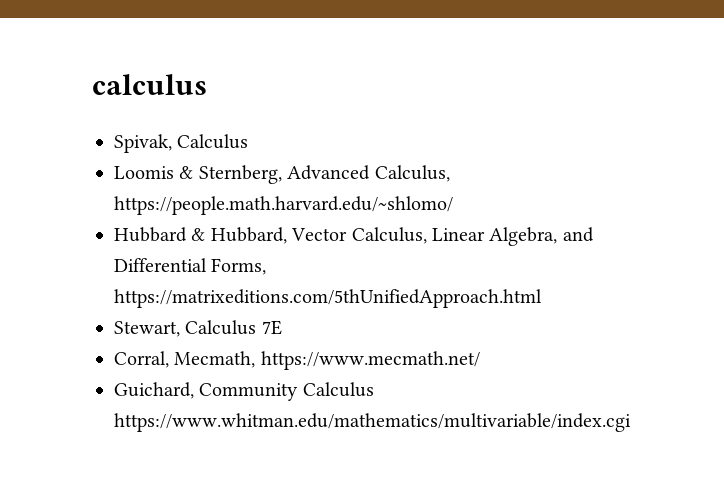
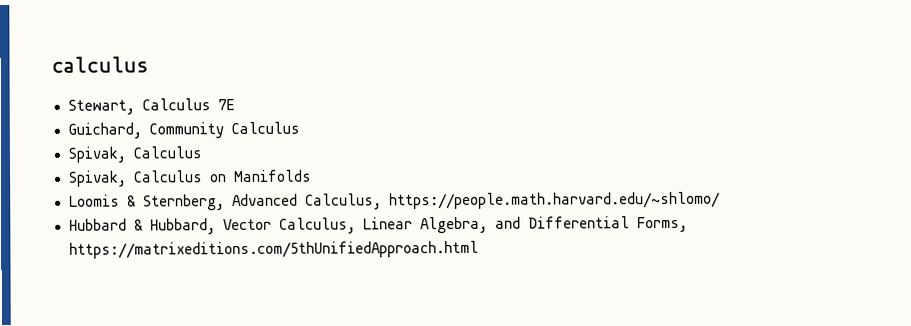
+ Stewart, Calculus 7E
+ Guichard, Community Calculus
  Spivak, Calculus
+ Spivak, Calculus on Manifolds
- Stewart, Calculus 7E
- Corral, Mecmath, https://www.mecmath.net/
- Guichard, Community Calculus https://www.whitman.edu/mathematics/multivariable/index.cgi

